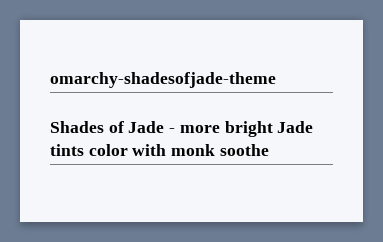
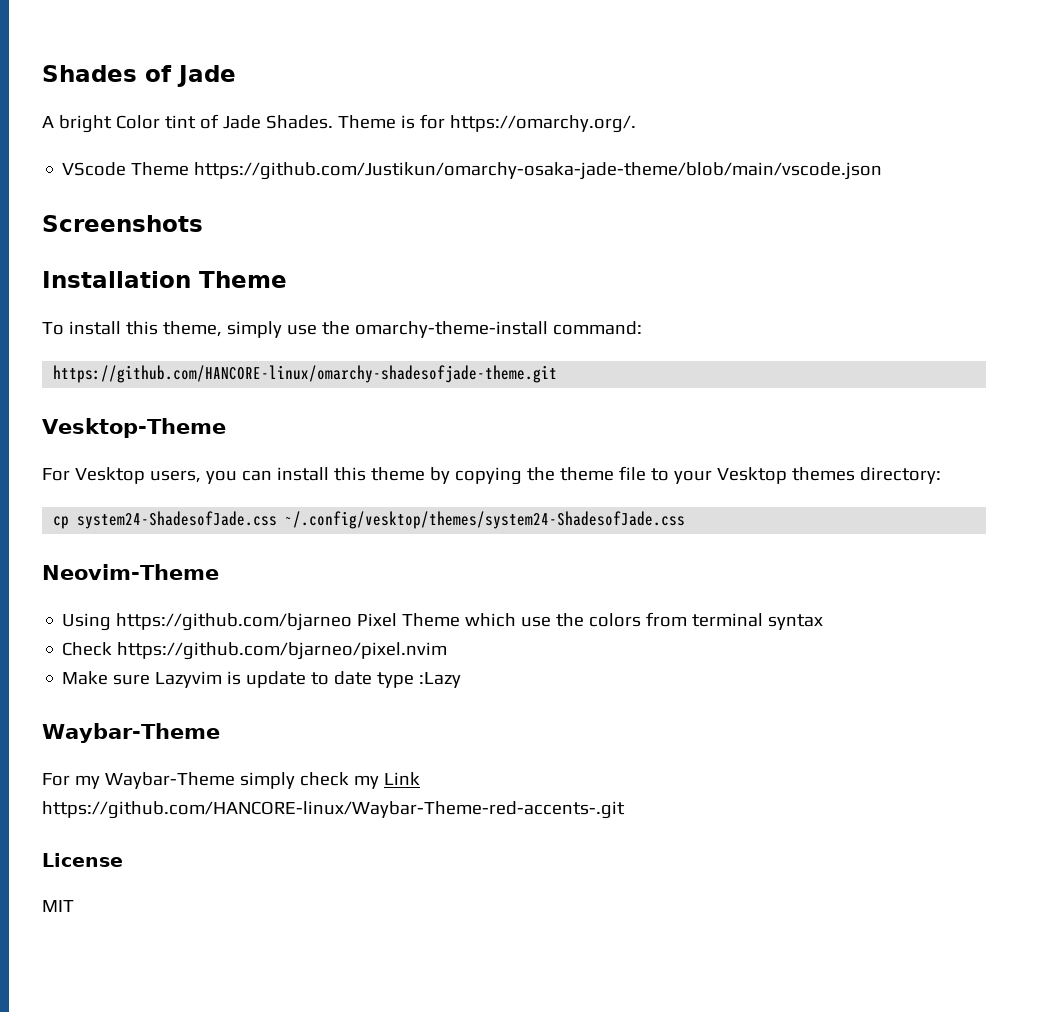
- omarchy-shadesofjade-theme
- Shades of Jade - more bright Jade tints color with monk soothe
+ Shades of Jade
+ A bright Color tint of Jade Shades. Theme is for https://omarchy.org/.
+ VScode Theme https://github.com/Justikun/omarchy-osaka-jade-theme/blob/main/vscode.json
+ Screenshots
+ Installation Theme
+ To install this theme, simply use the omarchy-theme-install command:
+ https://github.com/HANCORE-linux/omarchy-shadesofjade-theme.git
+ Vesktop-Theme
+ For Vesktop users, you can install this theme by copying the theme file to your Vesktop themes directory:
+ cp system24-ShadesofJade.css ~/.config/vesktop/themes/system24-ShadesofJade.css
+ Neovim-Theme
+ Using https://github.com/bjarneo Pixel Theme which use the colors from terminal syntax
+ Check https://github.com/bjarneo/pixel.nvim
+ Make sure Lazyvim is update to date type :Lazy
+ Waybar-Theme
+ For my Waybar-Theme simply check my Link https://github.com/HANCORE-linux/Waybar-Theme-red-accents-.git
+ License
+ MIT

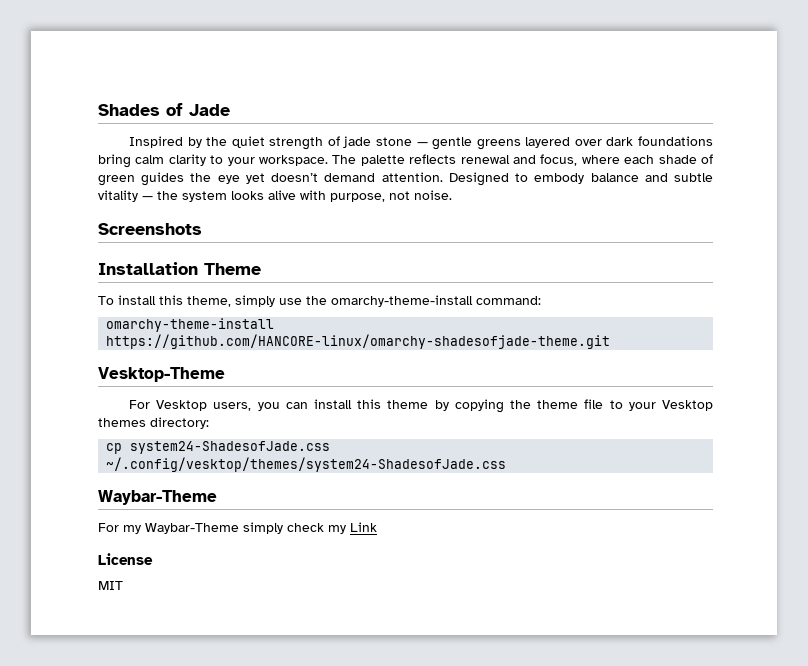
- A bright Color tint of Jade Shades. Theme is for https://omarchy.org/.
- VScode Theme https://github.com/Justikun/omarchy-osaka-jade-theme/blob/main/vscode.json
+ Inspired by the quiet strength of jade stone — gentle greens layered over dark foundations bring calm clarity to your workspace. The palette reflects renewal and focus, where each shade of green guides the eye yet doesn’t demand attention. Designed to embody balance and subtle vitality — the system looks alive with purpose, not noise.
- https://github.com/HANCORE-linux/omarchy-shadesofjade-theme.git
+ omarchy-theme-install https://github.com/HANCORE-linux/omarchy-shadesofjade-theme.git
- Neovim-Theme
- Using https://github.com/bjarneo Pixel Theme which use the colors from terminal syntax
- Check https://github.com/bjarneo/pixel.nvim
- Make sure Lazyvim is update to date type :Lazy
- For my Waybar-Theme simply check my Link https://github.com/HANCORE-linux/Waybar-Theme-red-accents-.git
+ For my Waybar-Theme simply check my Link

